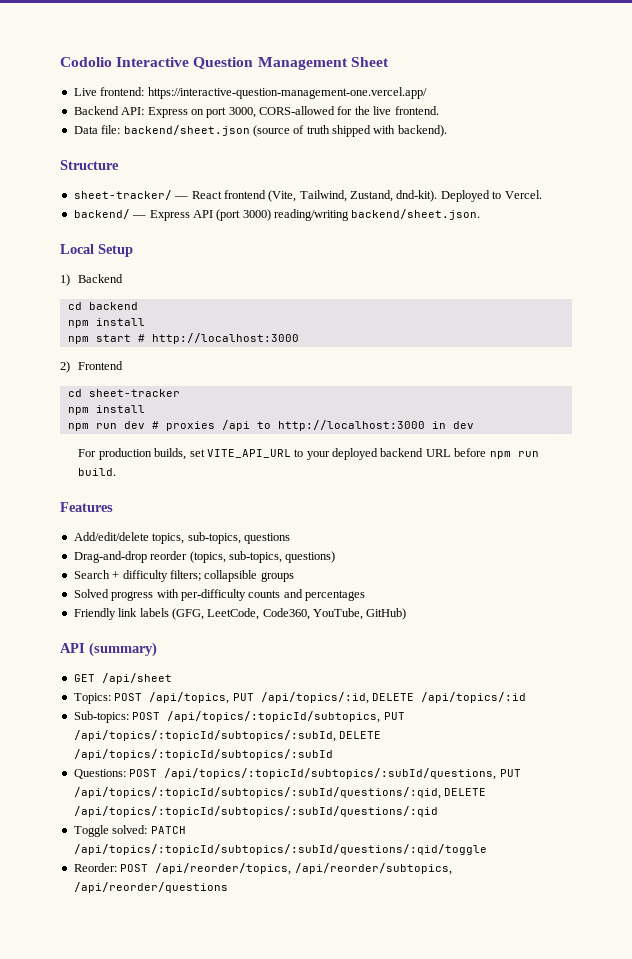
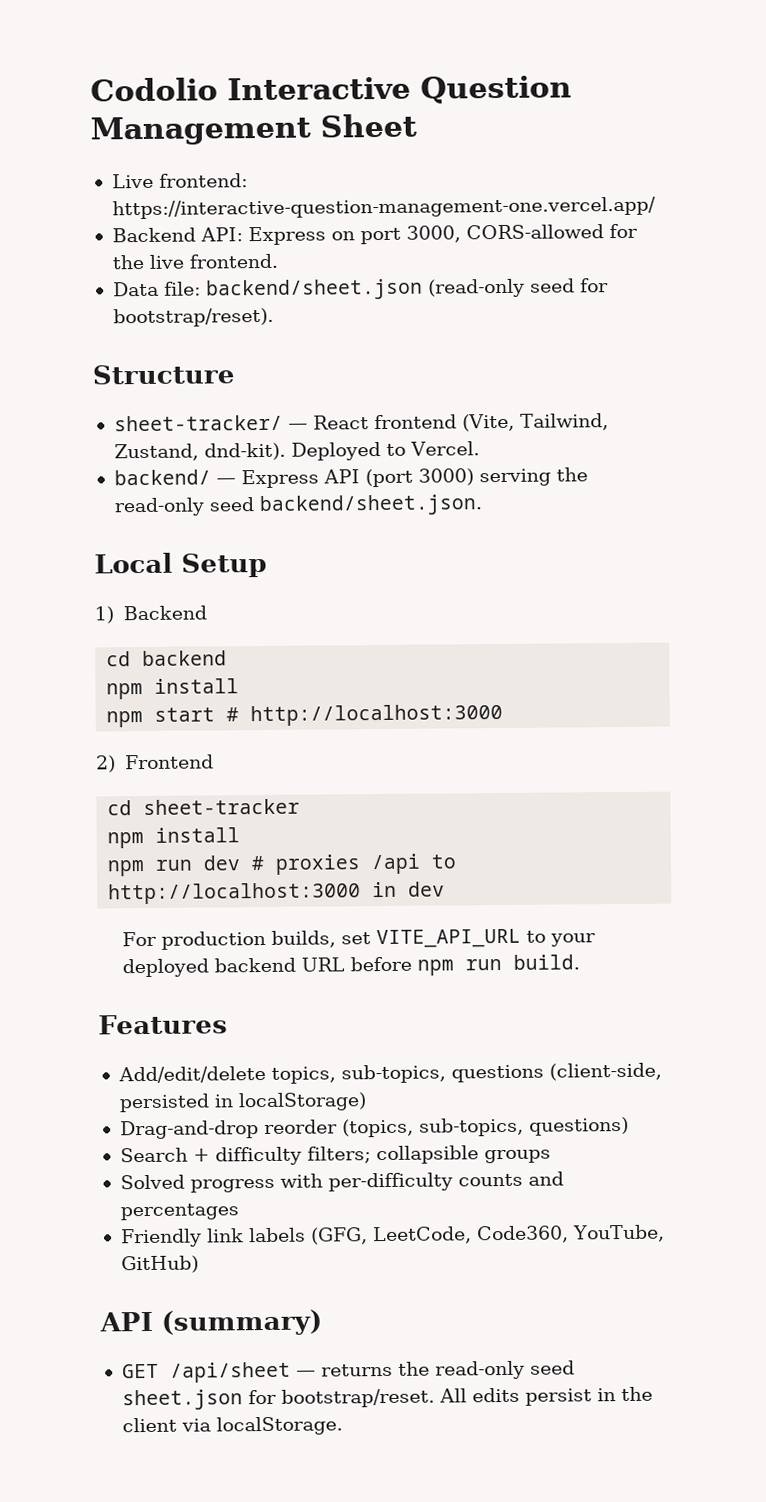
- Data file: backend/sheet.json (source of truth shipped with backend).
+ Data file: backend/sheet.json (read-only seed for bootstrap/reset).
- backend/ — Express API (port 3000) reading/writing backend/sheet.json.
+ backend/ — Express API (port 3000) serving the read-only seed backend/sheet.json.
- Add/edit/delete topics, sub-topics, questions
+ Add/edit/delete topics, sub-topics, questions (client-side, persisted in localStorage)
- GET /api/sheet
- Topics: POST /api/topics, PUT /api/topics/:id, DELETE /api/topics/:id
- Sub-topics: POST /api/topics/:topicId/subtopics, PUT /api/topics/:topicId/subtopics/:subId, DELETE /api/topics/:topicId/subtopics/:subId
- Questions: POST /api/topics/:topicId/subtopics/:subId/questions, PUT /api/topics/:topicId/subtopics/:subId/questions/:qid, DELETE /api/topics/:topicId/subtopics/:subId/questions/:qid
- Toggle solved: PATCH /api/topics/:topicId/subtopics/:subId/questions/:qid/toggle
- Reorder: POST /api/reorder/topics, /api/reorder/subtopics, /api/reorder/questions
+ GET /api/sheet — returns the read-only seed sheet.json for bootstrap/reset. All edits persist in the client via localStorage.

